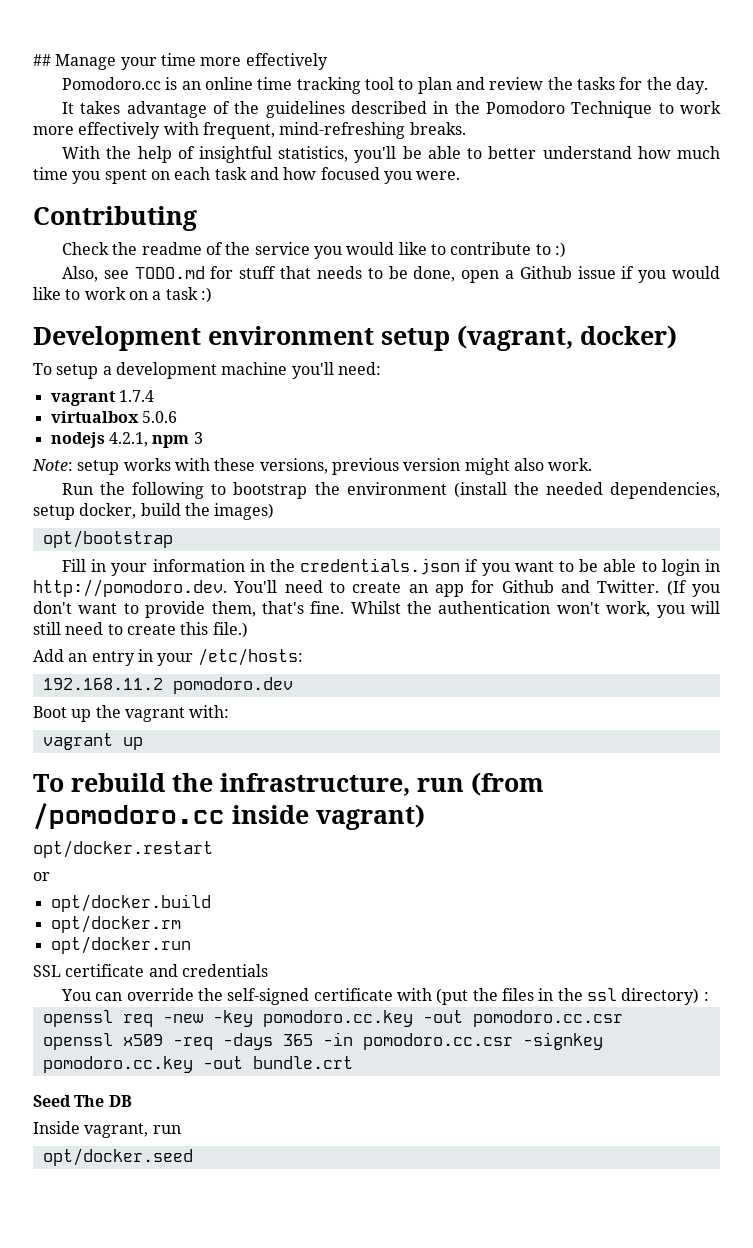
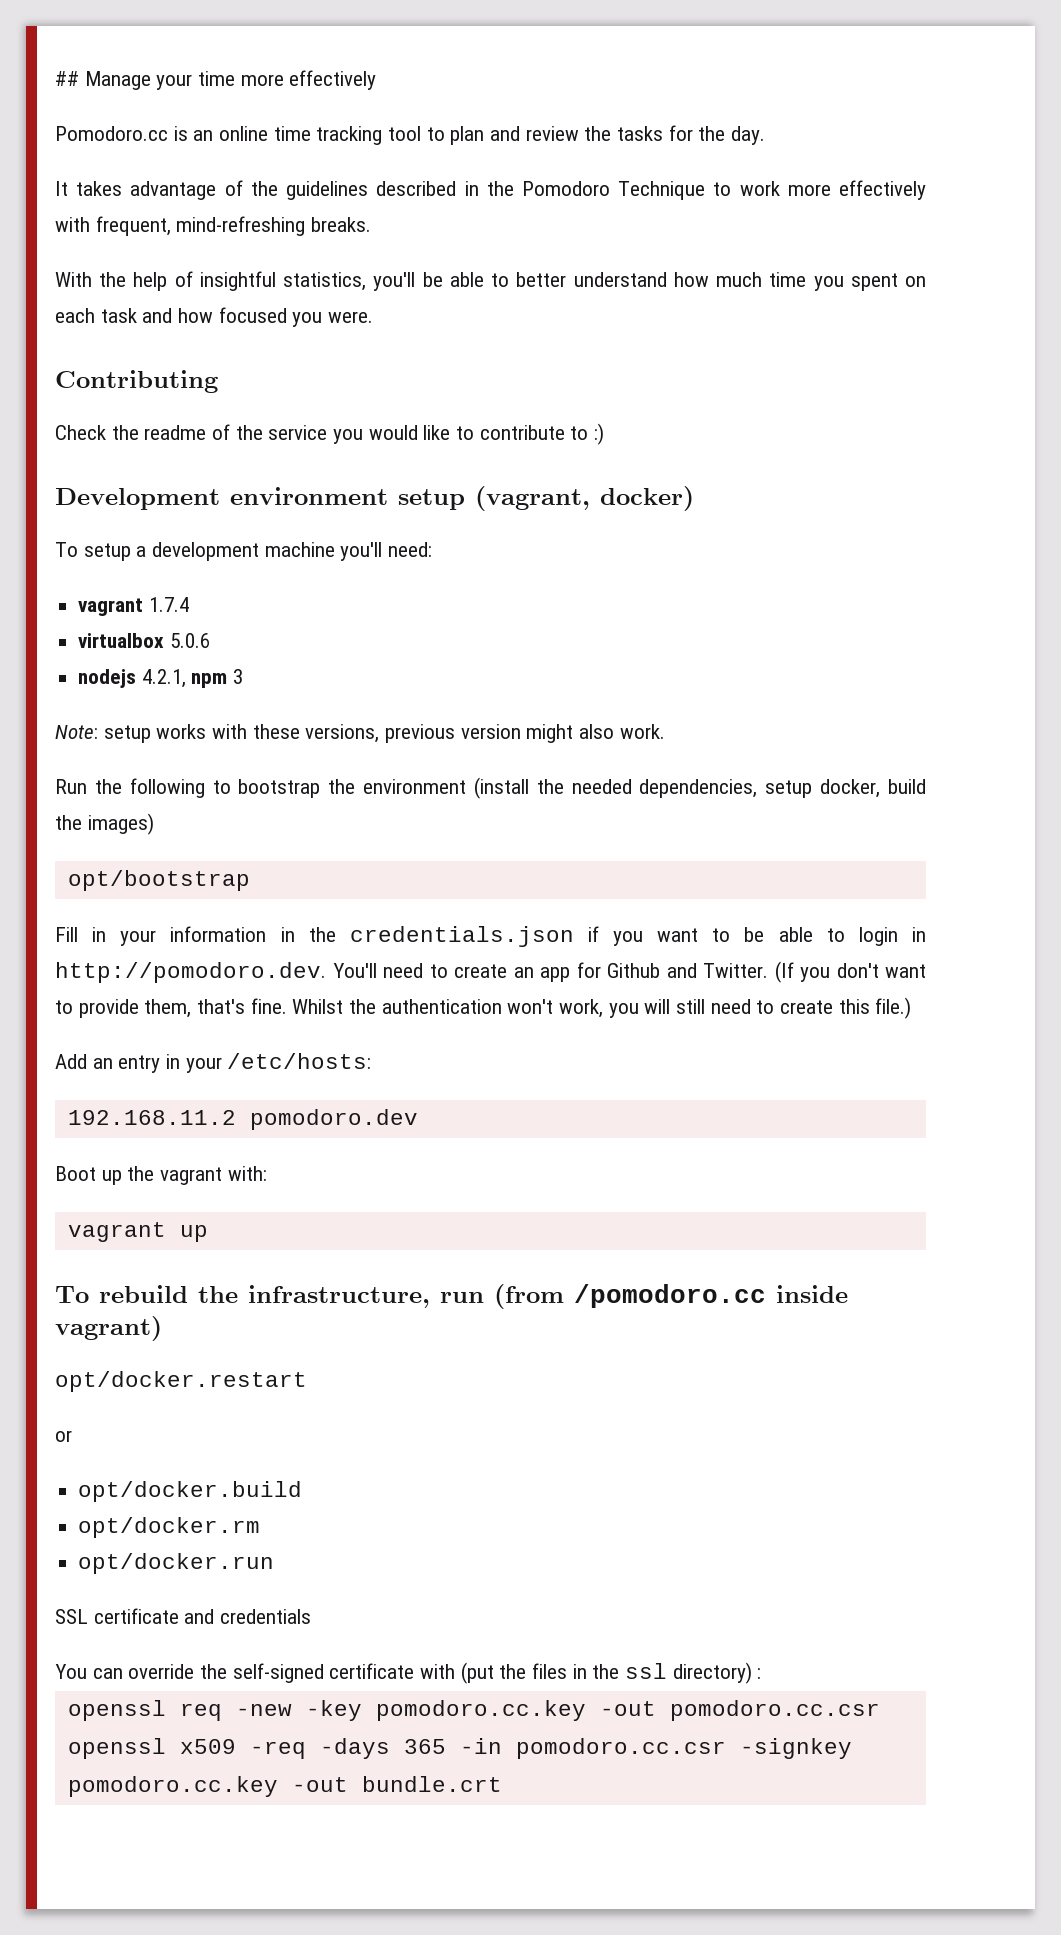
- Also, see TODO.md for stuff that needs to be done, open a Github issue if you would like to work on a task :)
- Seed The DB
- Inside vagrant, run
- opt/docker.seed

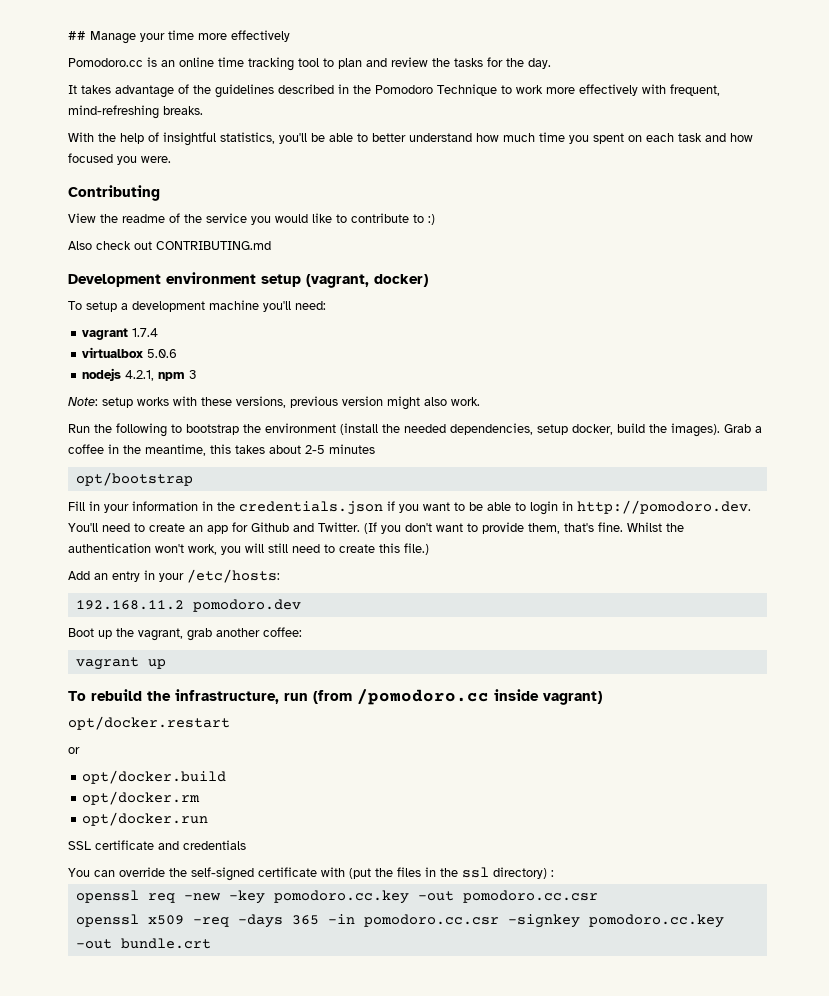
- Check the readme of the service you would like to contribute to :)
+ View the readme of the service you would like to contribute to :)
+ Also check out CONTRIBUTING.md
- Run the following to bootstrap the environment (install the needed dependencies, setup docker, build the images)
+ Run the following to bootstrap the environment (install the needed dependencies, setup docker, build the images). Grab a coffee in the meantime, this takes about 2-5 minutes
- Boot up the vagrant with:
+ Boot up the vagrant, grab another coffee:

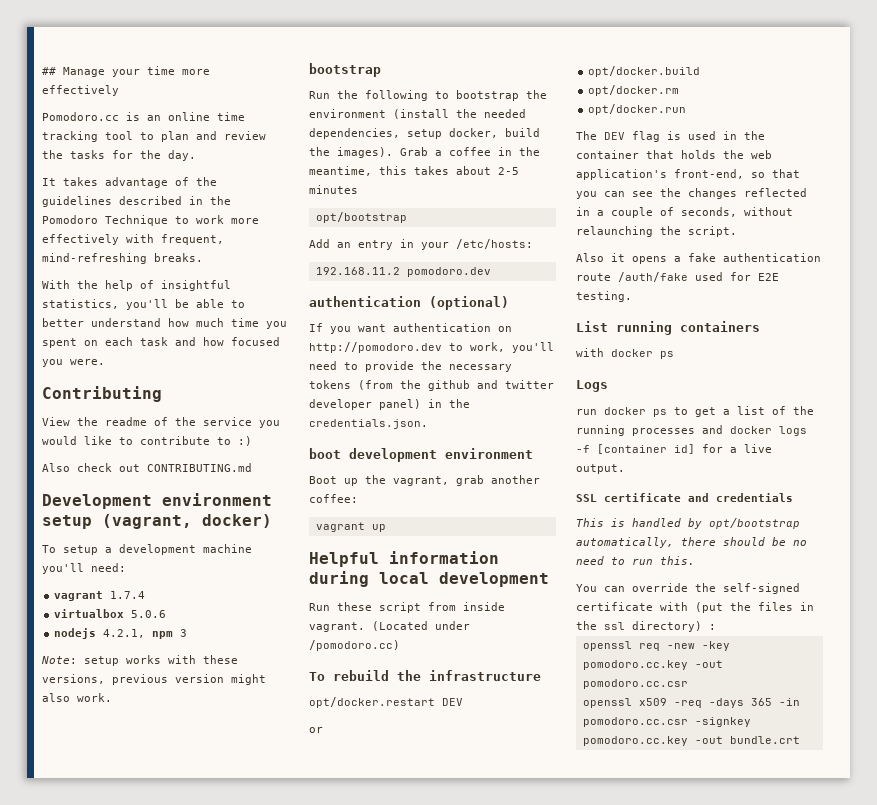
  Note: setup works with these versions, previous version might also work.
+ bootstrap
- Fill in your information in the credentials.json if you want to be able to login in http://pomodoro.dev. You'll need to create an app for Github and Twitter. (If you don't want to provide them, that's fine. Whilst the authentication won't work, you will still need to create this file.)
+ authentication (optional)
+ If you want authentication on http://pomodoro.dev to work, you'll need to provide the necessary tokens (from the github and twitter developer panel) in the credentials.json.
+ boot development environment
- To rebuild the infrastructure, run (from /pomodoro.cc inside vagrant)
+ Helpful information during local development
+ Run these script from inside vagrant. (Located under /pomodoro.cc)
+ To rebuild the infrastructure
- opt/docker.restart
+ opt/docker.restart DEV
+ The DEV flag is used in the container that holds the web application's front-end, so that you can see the changes reflected in a couple of seconds, without relaunching the script.
+ Also it opens a fake authentication route /auth/fake used for E2E testing.
+ List running containers
+ with docker ps
+ Logs
+ run docker ps to get a list of the running processes and docker logs -f [container id] for a live output.
  SSL certificate and credentials
+ This is handled by opt/bootstrap automatically, there should be no need to run this.

